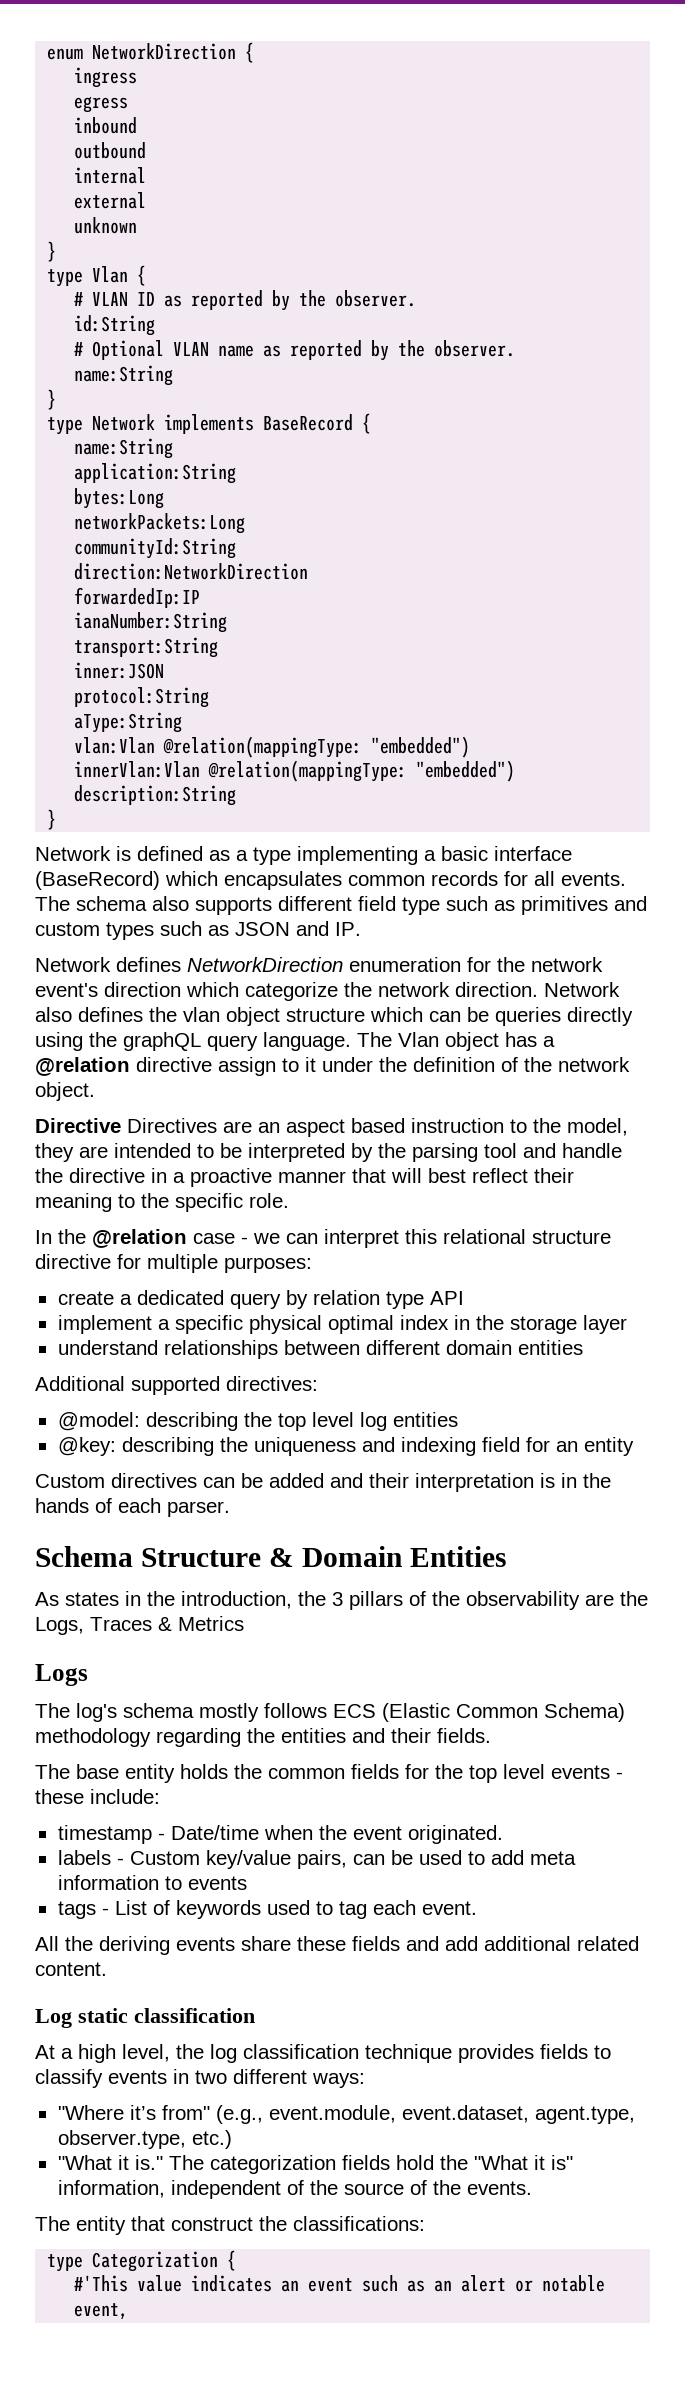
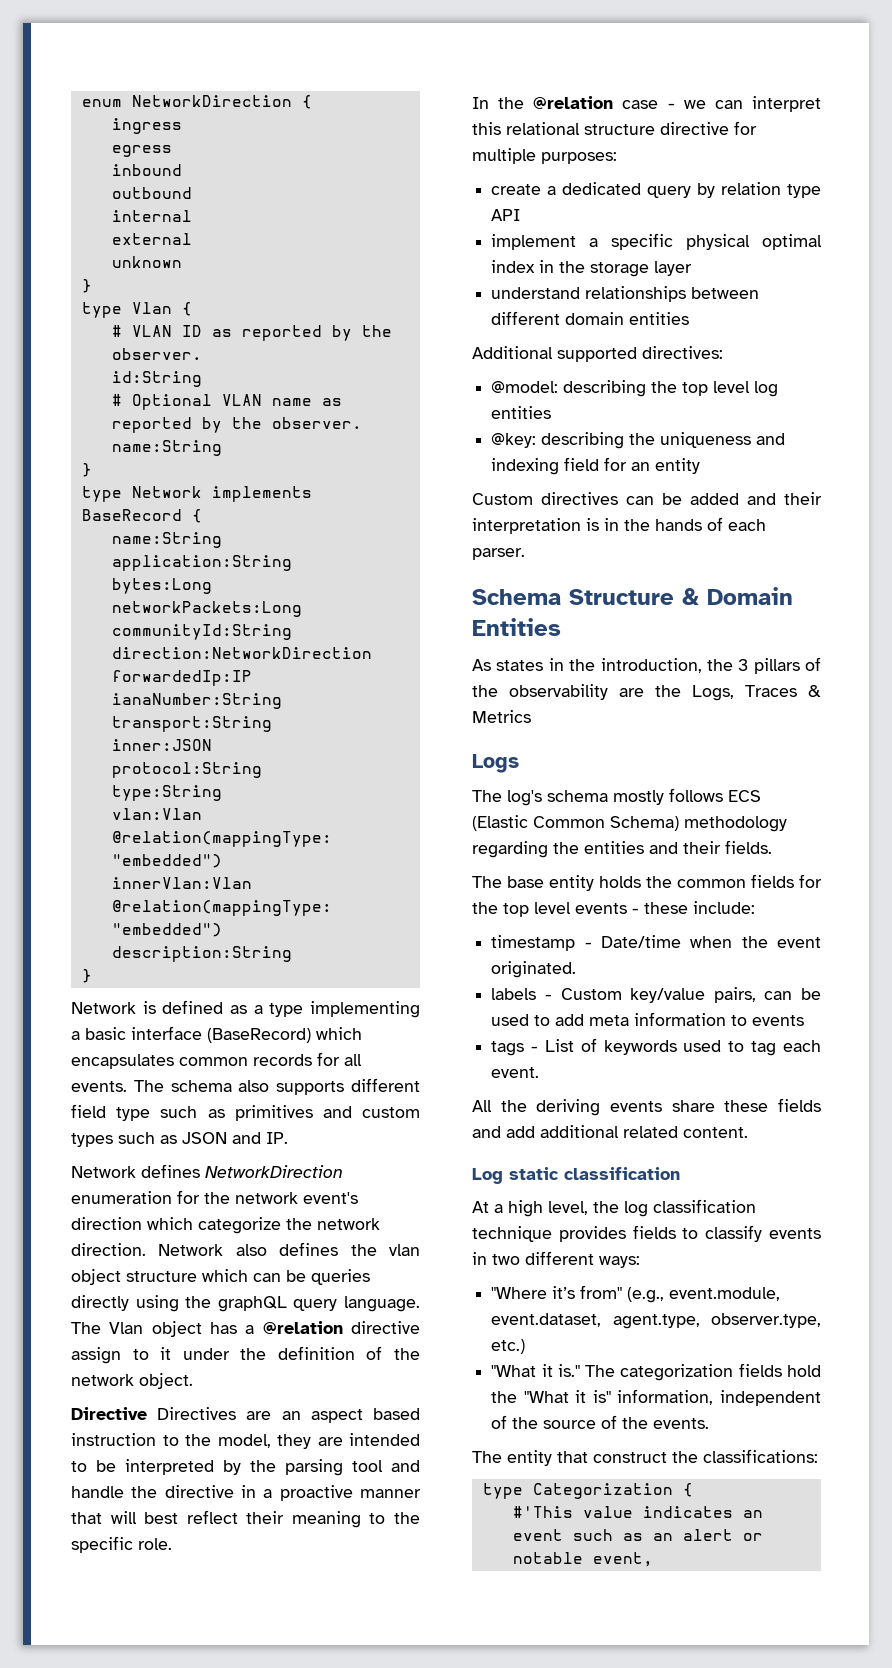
- aType:String
+ type:String

